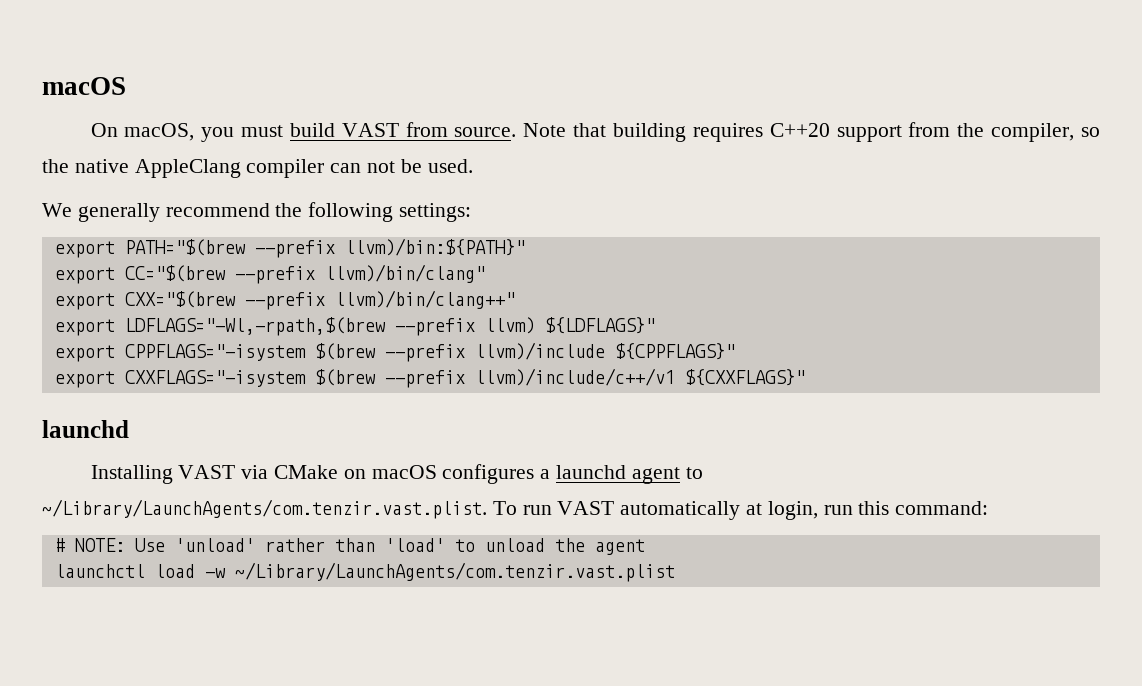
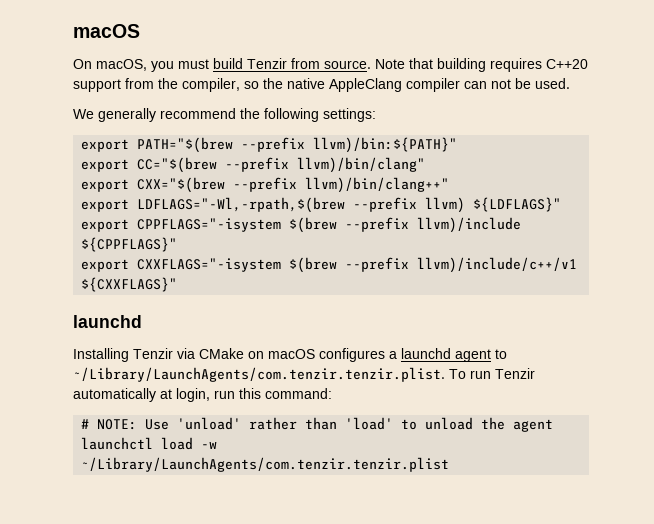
- On macOS, you must build VAST from source.
+ On macOS, you must build Tenzir from source.
- Installing VAST via CMake on macOS configures a launchd agent to ~/Library/LaunchAgents/com.tenzir.vast.plist. To run VAST automatically at login, run this command:
+ Installing Tenzir via CMake on macOS configures a launchd agent to ~/Library/LaunchAgents/com.tenzir.tenzir.plist. To run Tenzir automatically at login, run this command:
- launchctl load -w ~/Library/LaunchAgents/com.tenzir.vast.plist
+ launchctl load -w ~/Library/LaunchAgents/com.tenzir.tenzir.plist

